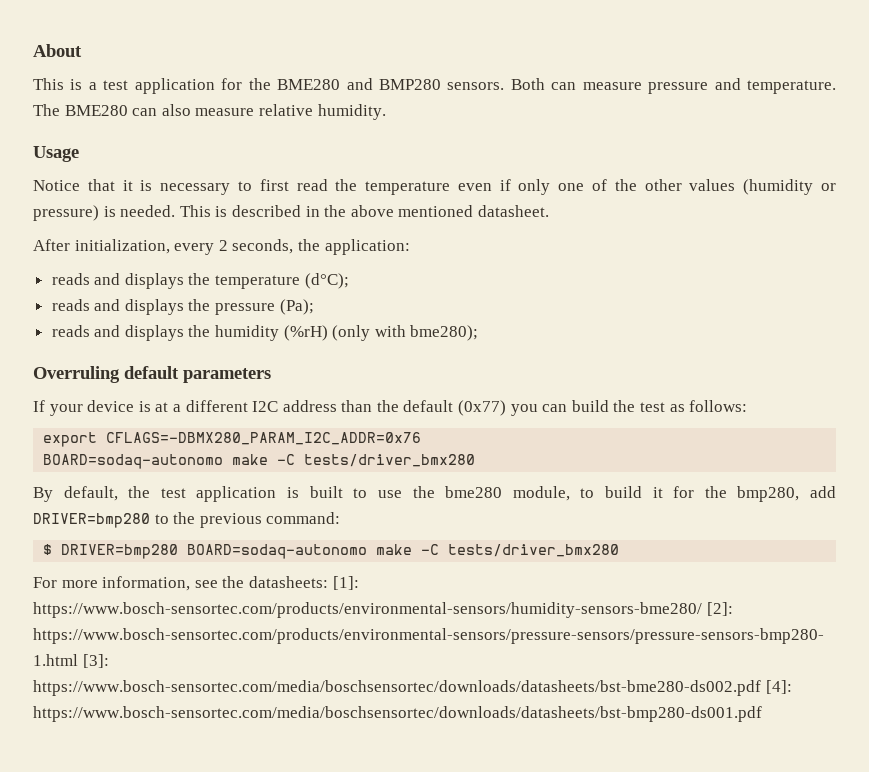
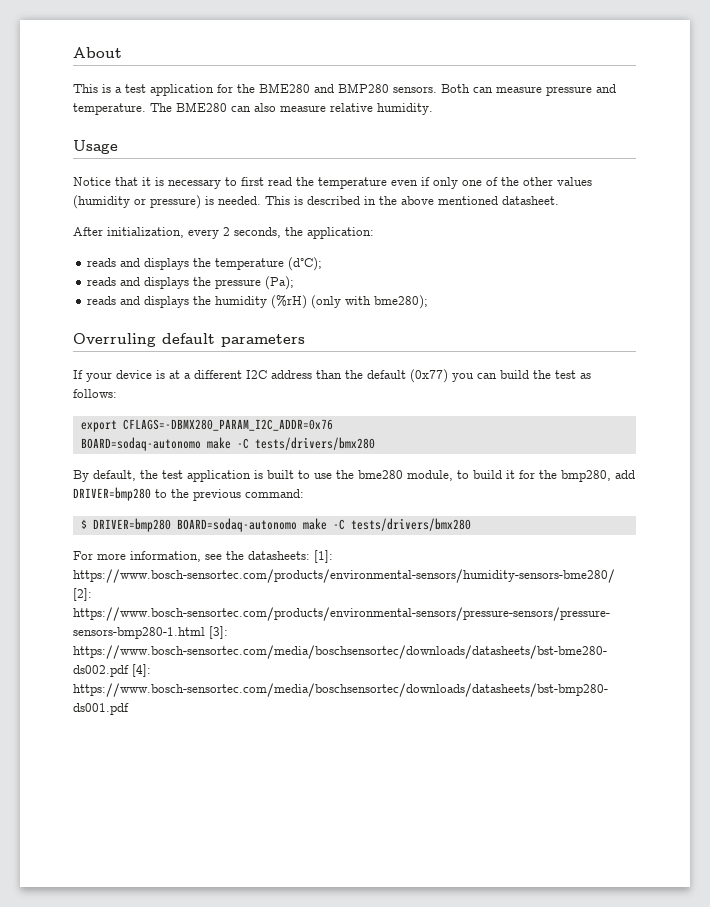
  export CFLAGS=-DBMX280_PARAM_I2C_ADDR=0x76
- BOARD=sodaq-autonomo make -C tests/driver_bmx280
+ BOARD=sodaq-autonomo make -C tests/drivers/bmx280
- $ DRIVER=bmp280 BOARD=sodaq-autonomo make -C tests/driver_bmx280
+ $ DRIVER=bmp280 BOARD=sodaq-autonomo make -C tests/drivers/bmx280

